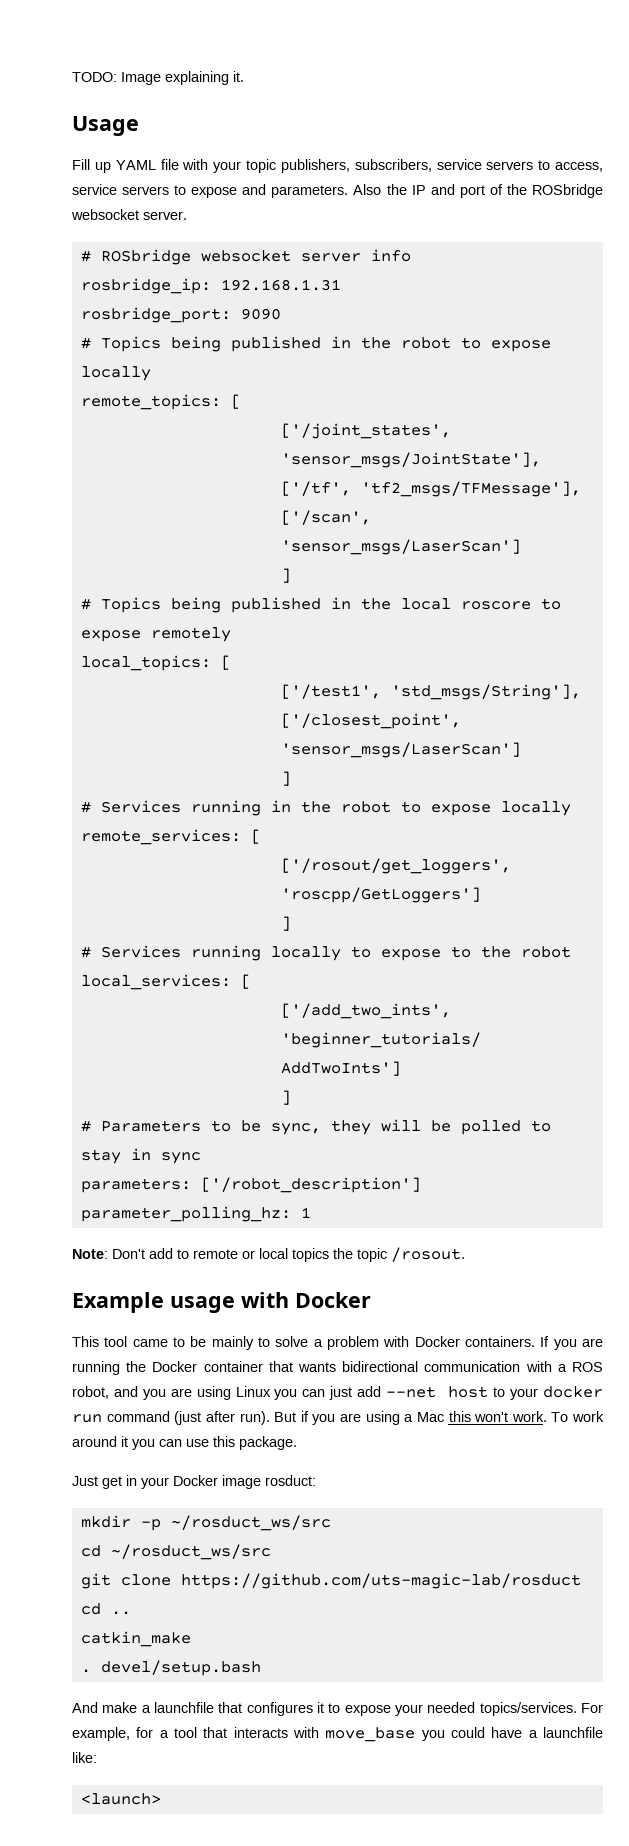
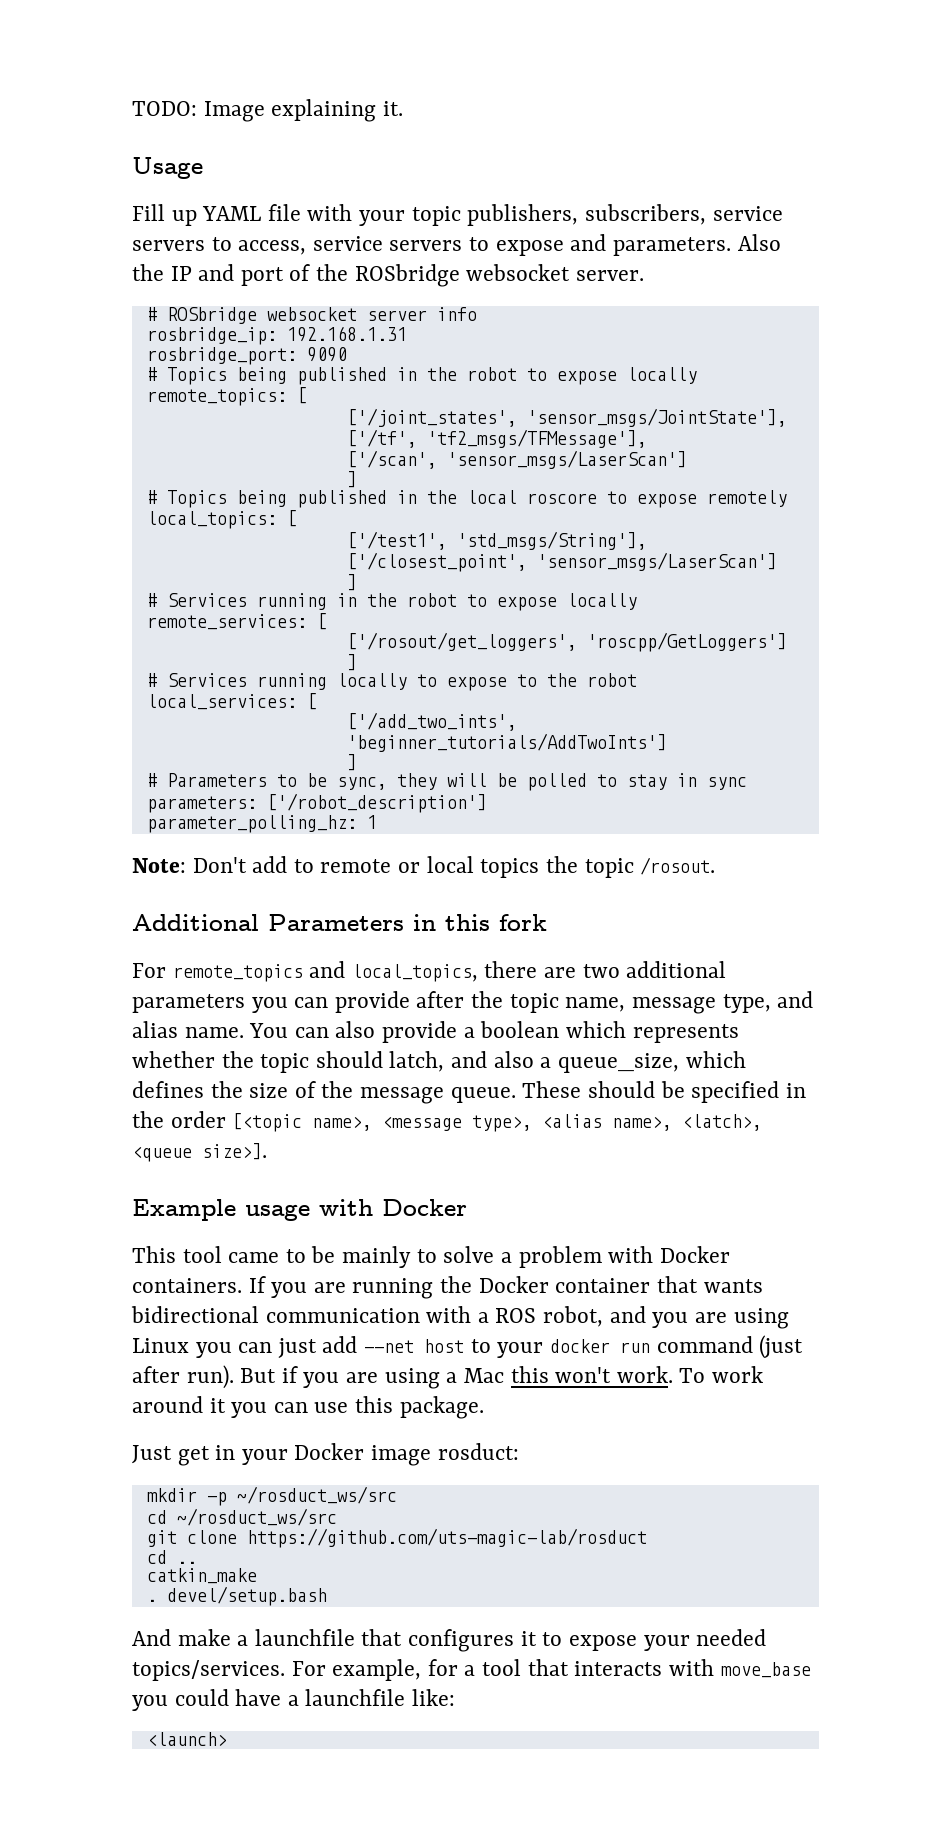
+ Additional Parameters in this fork
+ For remote_topics and local_topics, there are two additional parameters you can provide after the topic name, message type, and alias name. You can also provide a boolean which represents whether the topic should latch, and also a queue_size, which defines the size of the message queue. These should be specified in the order [<topic name>, <message type>, <alias name>, <latch>, <queue size>].

